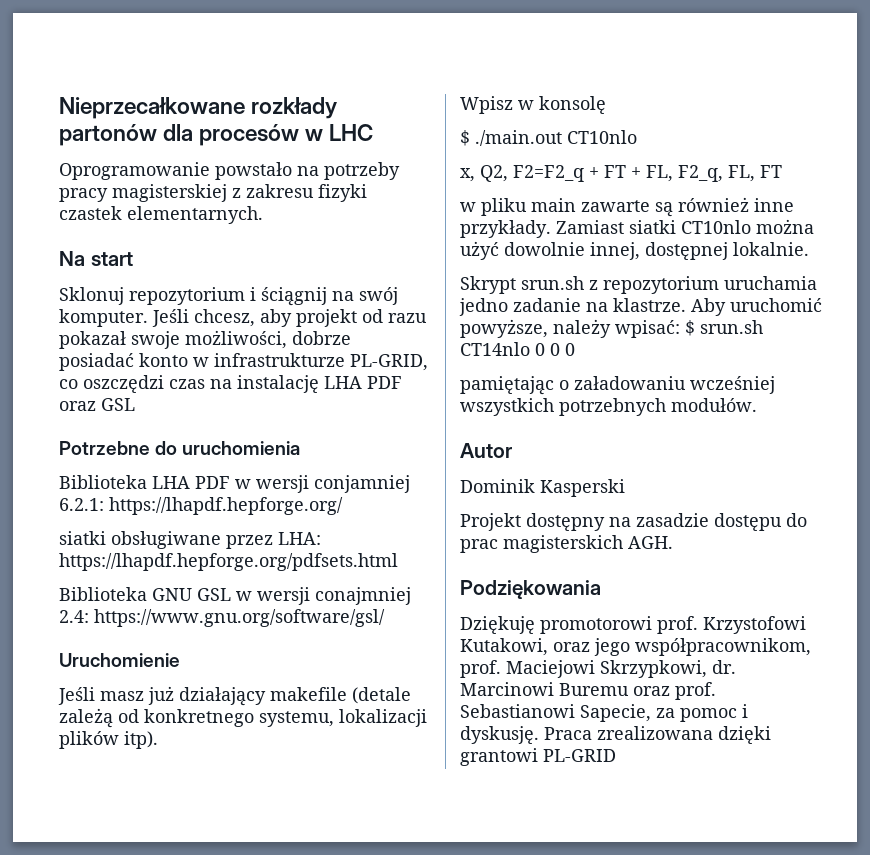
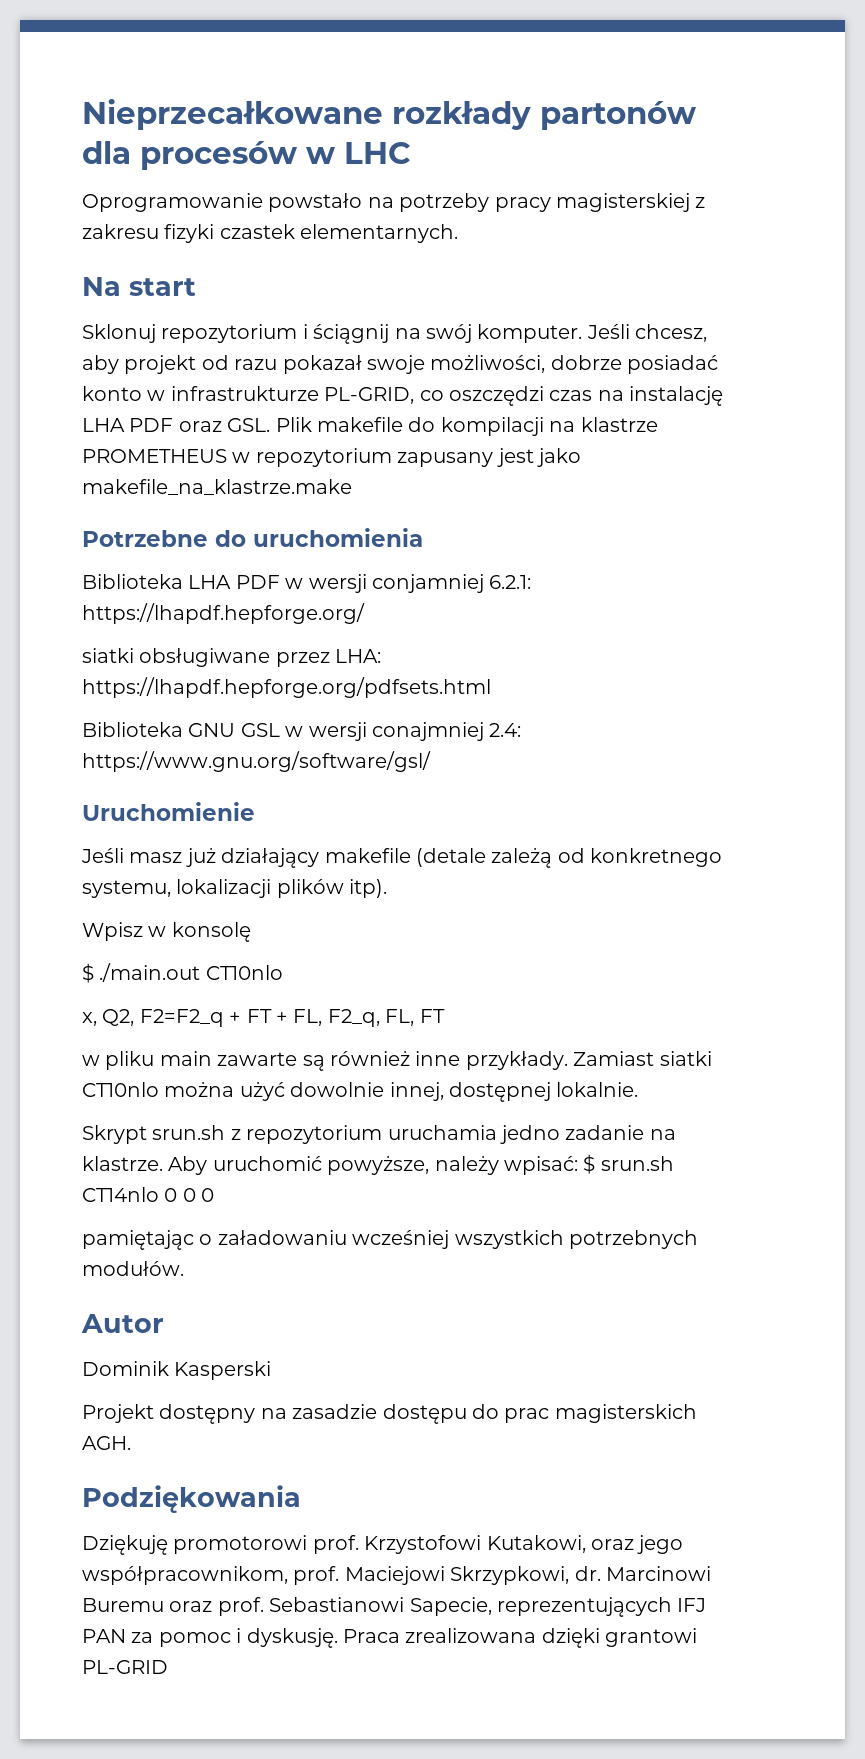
- Jeśli chcesz, aby projekt od razu pokazał swoje możliwości, dobrze posiadać konto w infrastrukturze PL-GRID, co oszczędzi czas na instalację LHA PDF oraz GSL
+ Jeśli chcesz, aby projekt od razu pokazał swoje możliwości, dobrze posiadać konto w infrastrukturze PL-GRID, co oszczędzi czas na instalację LHA PDF oraz GSL. Plik makefile do kompilacji na klastrze PROMETHEUS w repozytorium zapusany jest jako makefile_na_klastrze.make
- Marcinowi Buremu oraz prof. Sebastianowi Sapecie, za pomoc i dyskusję.
+ Marcinowi Buremu oraz prof. Sebastianowi Sapecie, reprezentujących IFJ PAN za pomoc i dyskusję.

